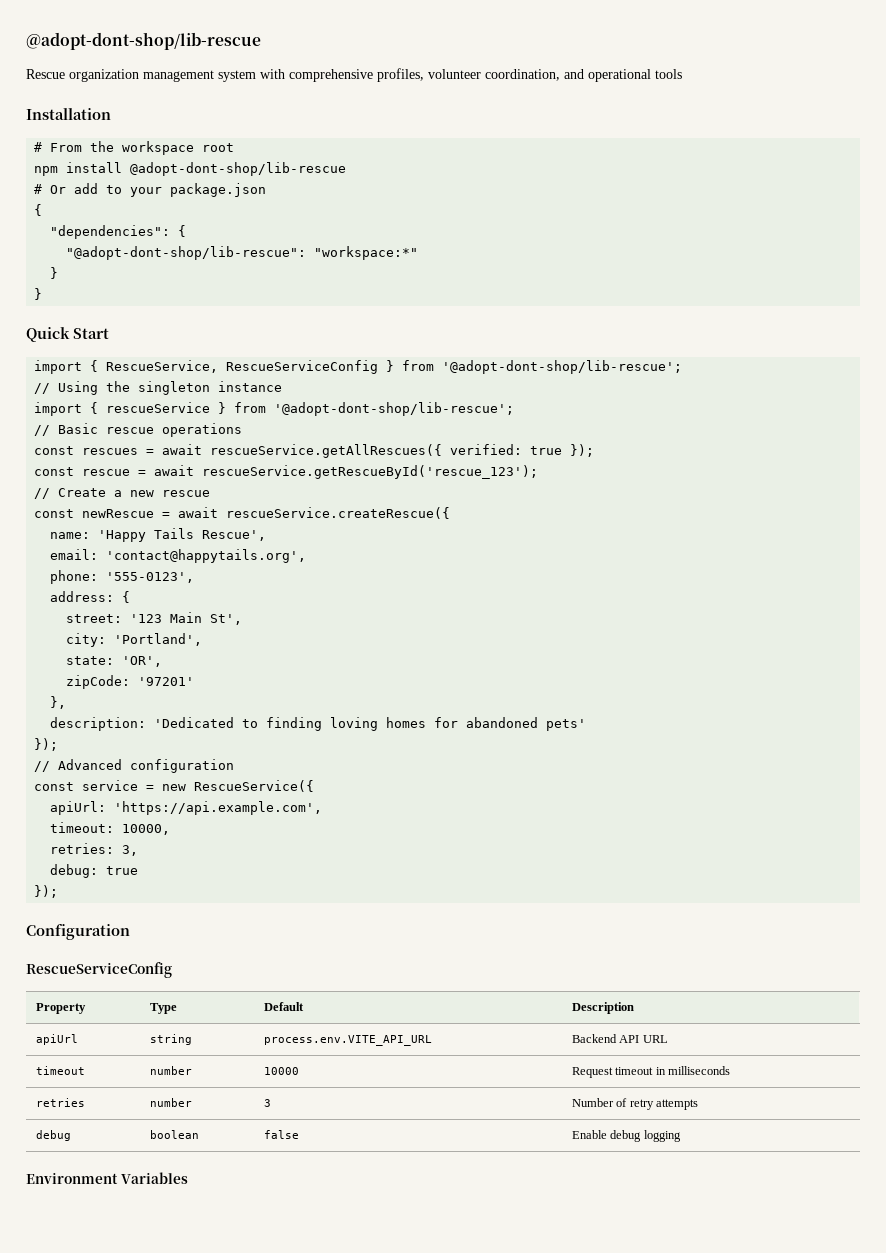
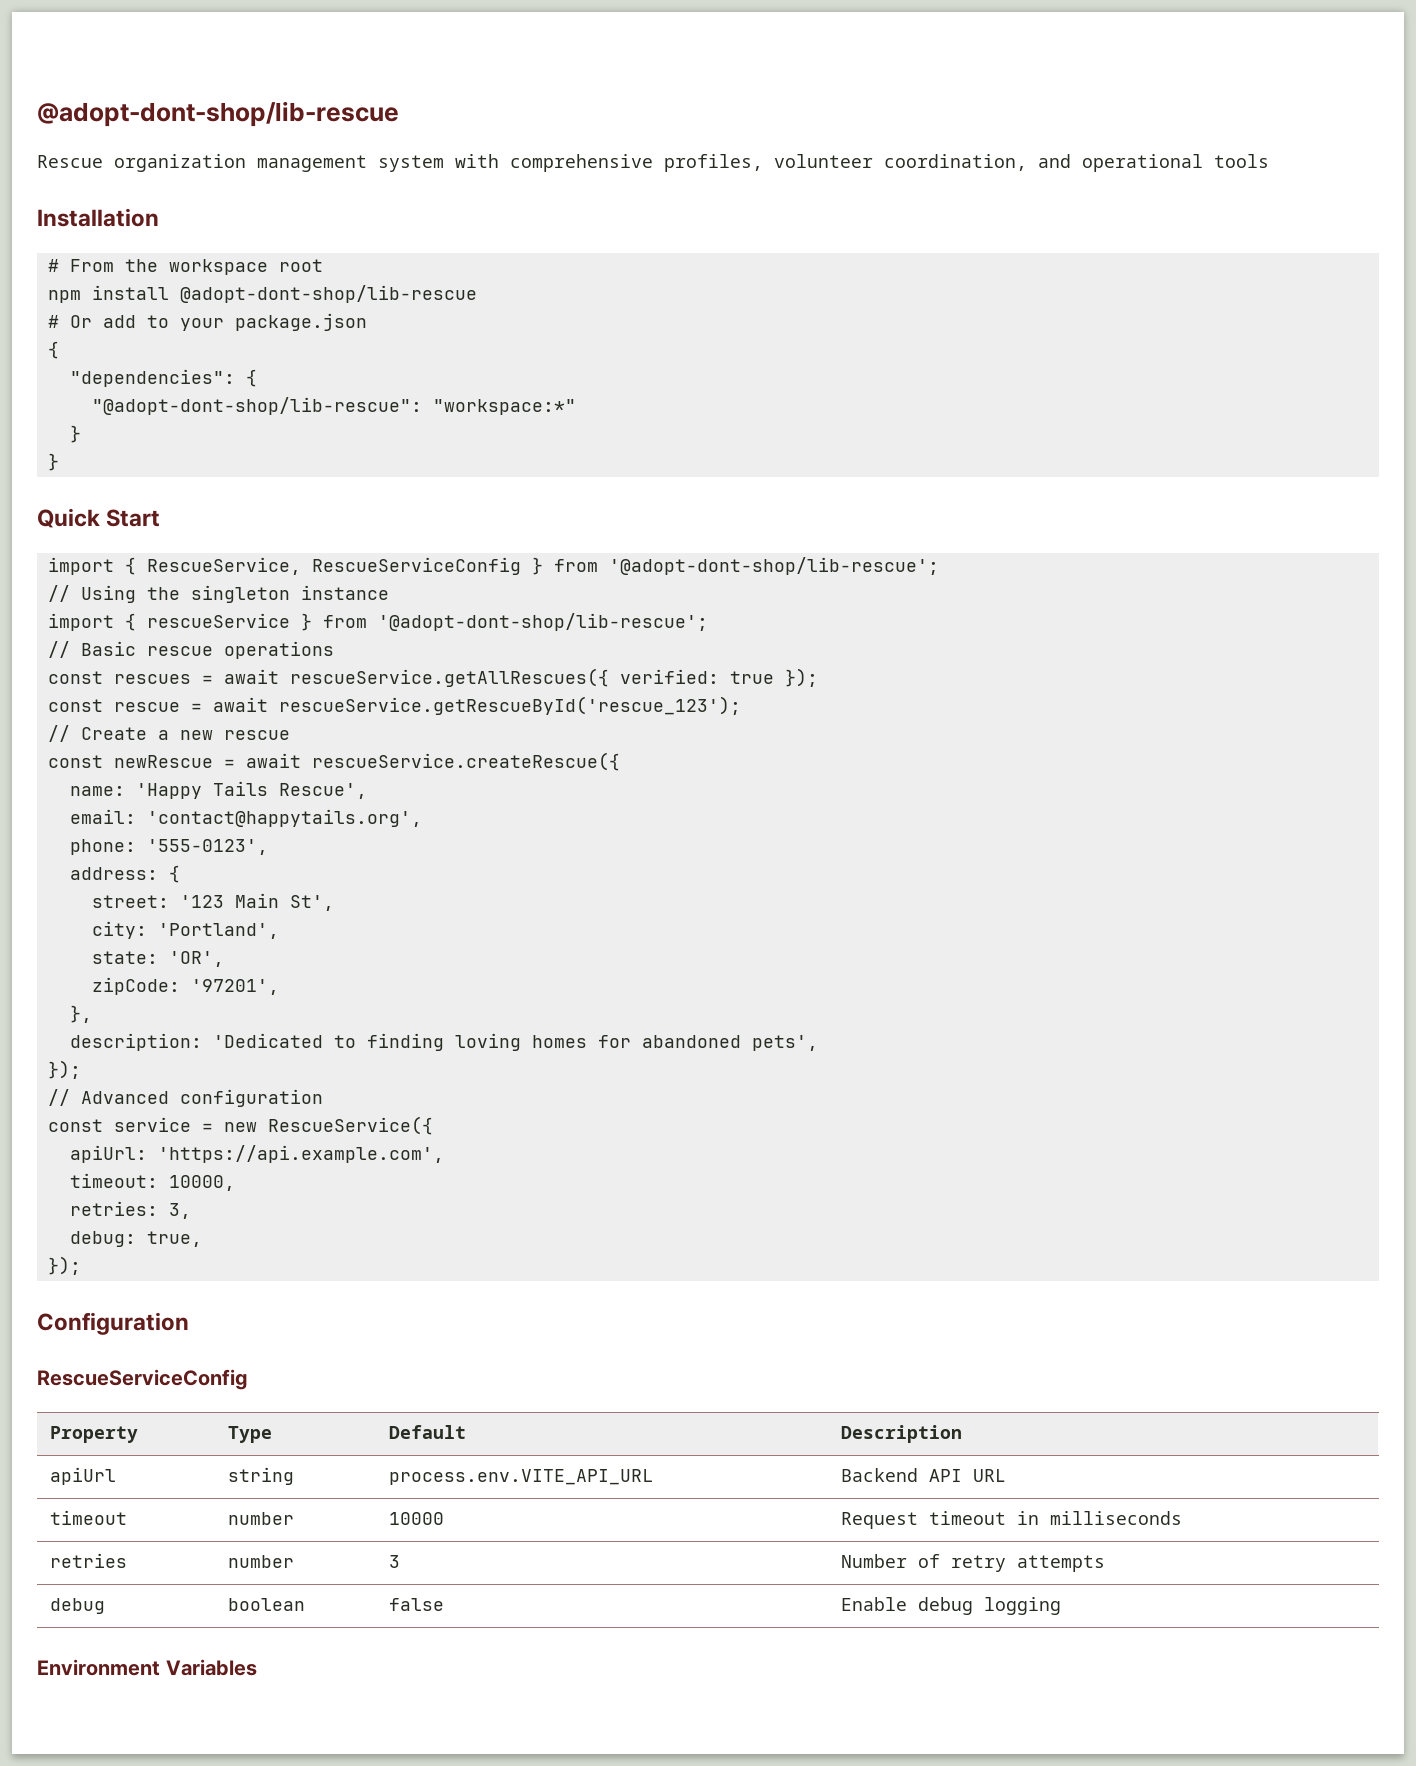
- zipCode: '97201'
+ zipCode: '97201',
- description: 'Dedicated to finding loving homes for abandoned pets'
+ description: 'Dedicated to finding loving homes for abandoned pets',
- debug: true
+ debug: true,

